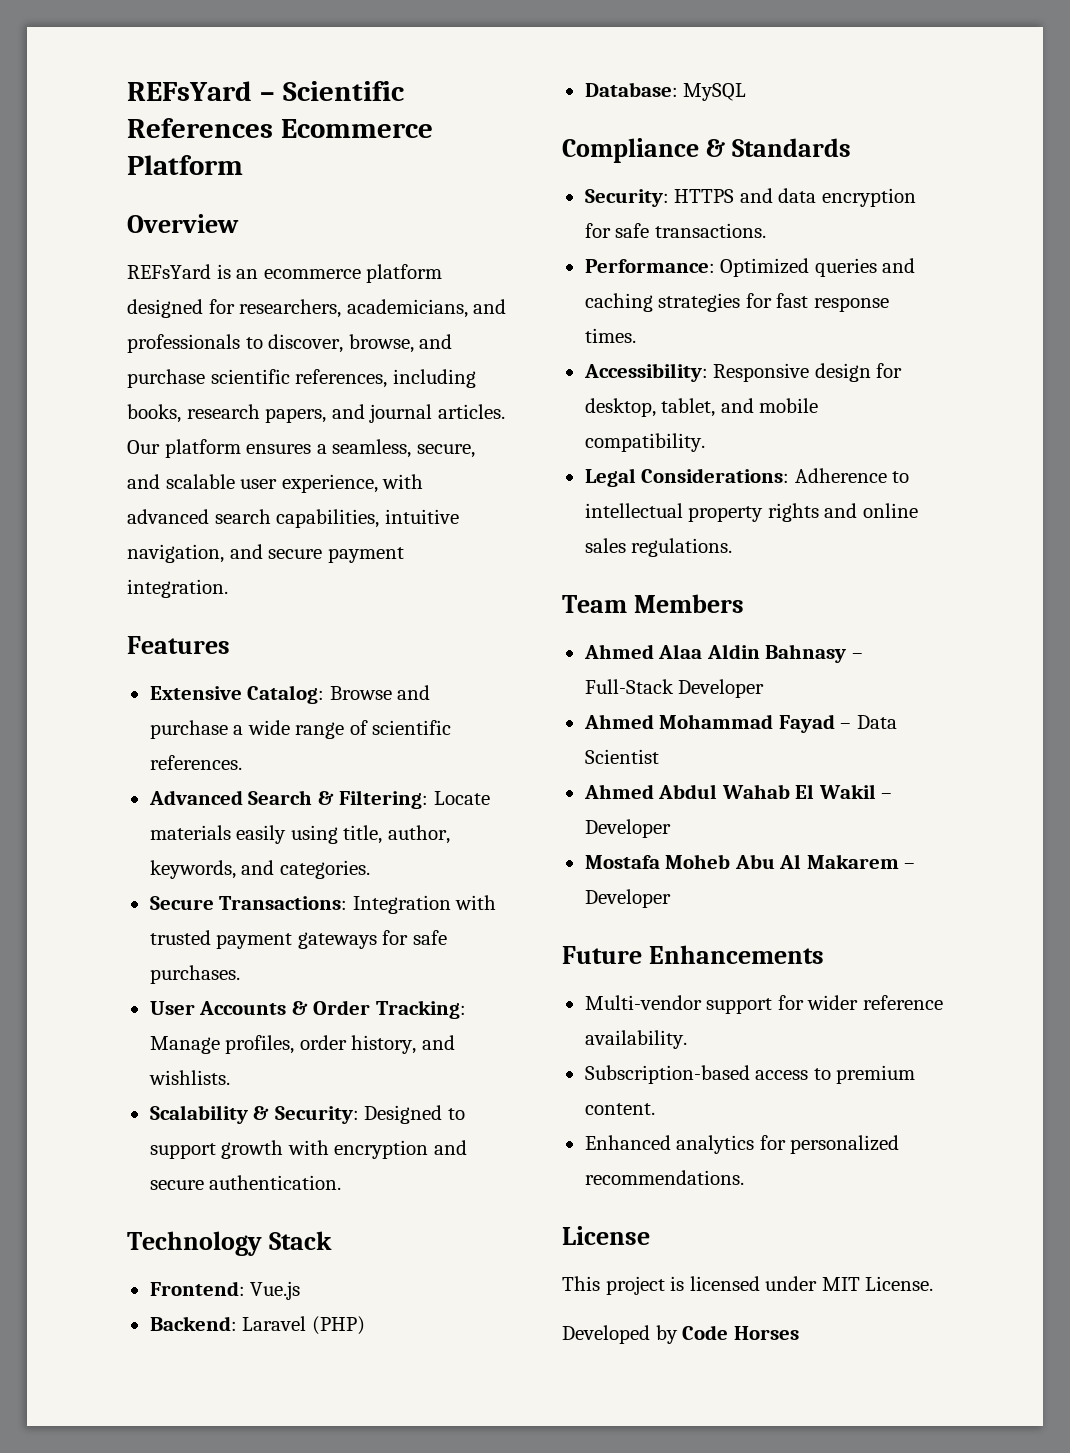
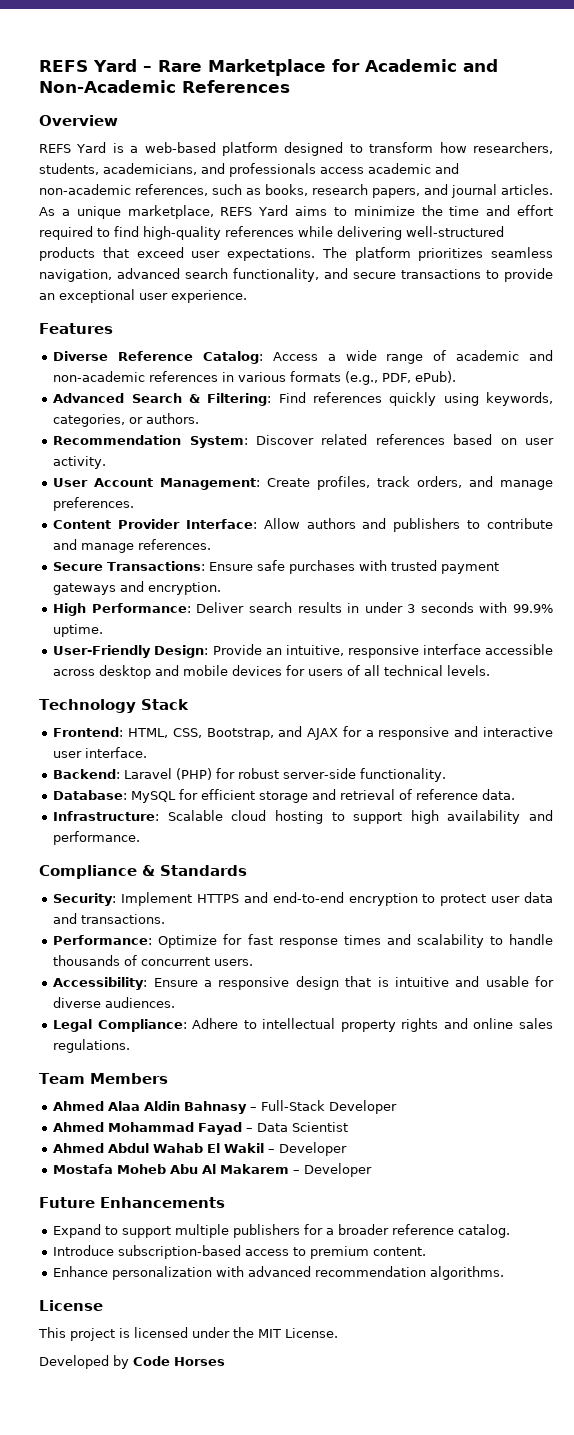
- REFsYard – Scientific References Ecommerce Platform
+ REFS Yard – Rare Marketplace for Academic and Non-Academic References
- REFsYard is an ecommerce platform designed for researchers, academicians, and professionals to discover, browse, and purchase scientific references, including books, research papers, and journal articles.
+ REFS Yard is a web-based platform designed to transform how researchers, students, academicians, and professionals access academic and non-academic references, such as books, research papers, and journal articles.
- Our platform ensures a seamless, secure, and scalable user experience, with advanced search capabilities, intuitive navigation, and secure payment integration.
+ As a unique marketplace, REFS Yard aims to minimize the time and effort required to find high-quality references while delivering well-structured products that exceed user expectations. The platform prioritizes seamless navigation, advanced search functionality, and secure transactions to provide an exceptional user experience.
  Features
- Extensive Catalog: Browse and purchase a wide range of scientific references.
- Advanced Search & Filtering: Locate materials easily using title, author, keywords, and categories.
+ Diverse Reference Catalog: Access a wide range of academic and non-academic references in various formats (e.g., PDF, ePub).
+ Advanced Search & Filtering: Find references quickly using keywords, categories, or authors.
+ Recommendation System: Discover related references based on user activity.
+ User Account Management: Create profiles, track orders, and manage preferences.
+ Content Provider Interface: Allow authors and publishers to contribute and manage references.
- Secure Transactions: Integration with trusted payment gateways for safe purchases.
- User Accounts & Order Tracking: Manage profiles, order history, and wishlists.
- Scalability & Security: Designed to support growth with encryption and secure authentication.
+ Secure Transactions: Ensure safe purchases with trusted payment gateways and encryption.
+ High Performance: Deliver search results in under 3 seconds with 99.9% uptime.
+ User-Friendly Design: Provide an intuitive, responsive interface accessible across desktop and mobile devices for users of all technical levels.
  Technology Stack
- Frontend: Vue.js
- Backend: Laravel (PHP)
- Database: MySQL
+ Frontend: HTML, CSS, Bootstrap, and AJAX for a responsive and interactive user interface.
+ Backend: Laravel (PHP) for robust server-side functionality.
+ Database: MySQL for efficient storage and retrieval of reference data.
+ Infrastructure: Scalable cloud hosting to support high availability and performance.
- Security: HTTPS and data encryption for safe transactions.
- Performance: Optimized queries and caching strategies for fast response times.
- Accessibility: Responsive design for desktop, tablet, and mobile compatibility.
+ Security: Implement HTTPS and end-to-end encryption to protect user data and transactions.
+ Performance: Optimize for fast response times and scalability to handle thousands of concurrent users.
+ Accessibility: Ensure a responsive design that is intuitive and usable for diverse audiences.
- Legal Considerations: Adherence to intellectual property rights and online sales regulations.
+ Legal Compliance: Adhere to intellectual property rights and online sales regulations.
- Multi-vendor support for wider reference availability.
- Subscription-based access to premium content.
- Enhanced analytics for personalized recommendations.
+ Expand to support multiple publishers for a broader reference catalog.
+ Introduce subscription-based access to premium content.
+ Enhance personalization with advanced recommendation algorithms.
- This project is licensed under MIT License.
+ This project is licensed under the MIT License.

